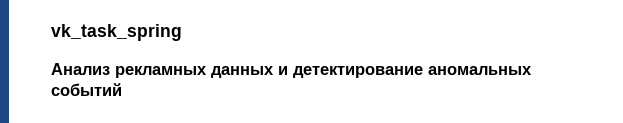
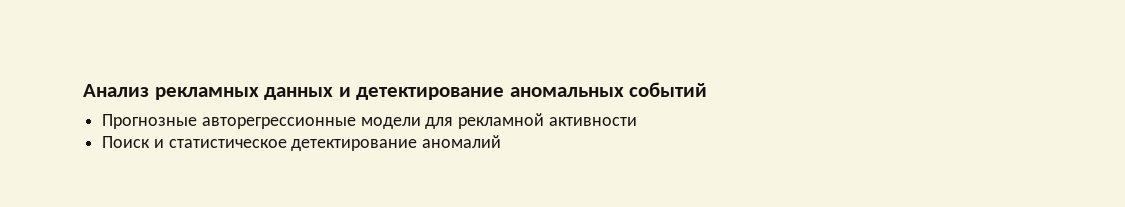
- vk_task_spring
+ Прогнозные авторегрессионные модели для рекламной активности
+ Поиск и статистическое детектирование аномалий

